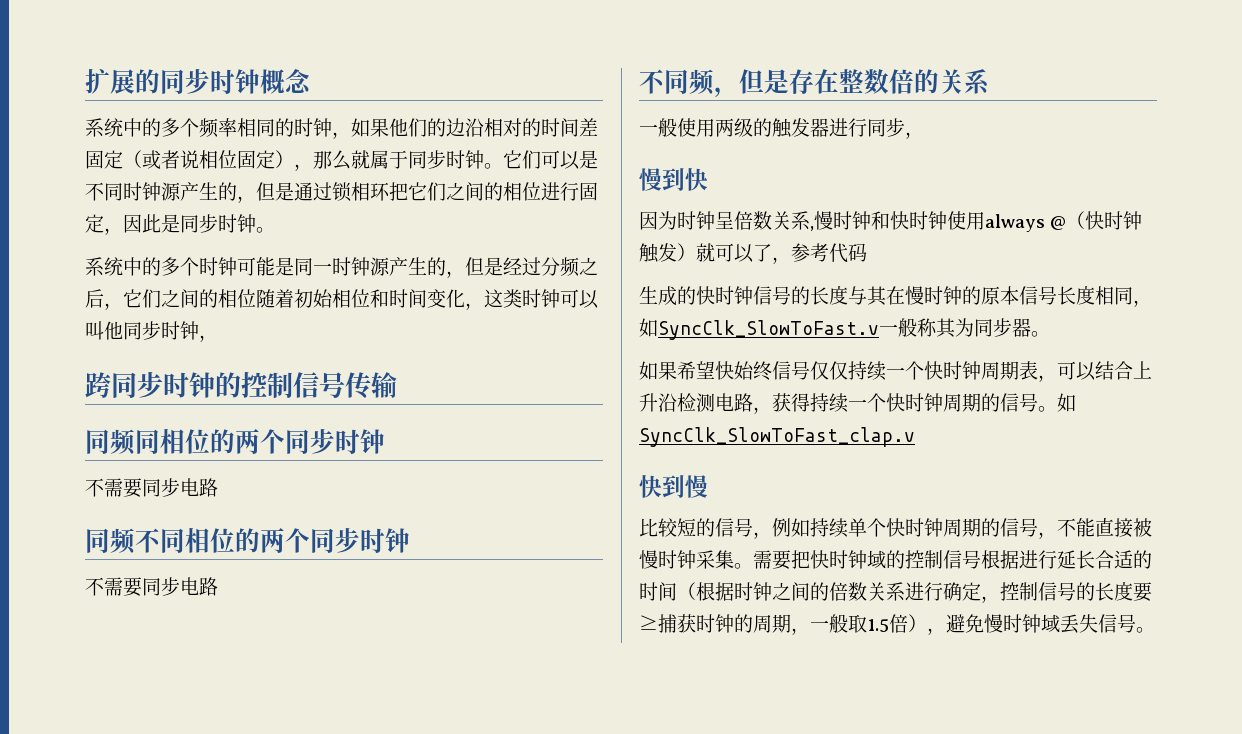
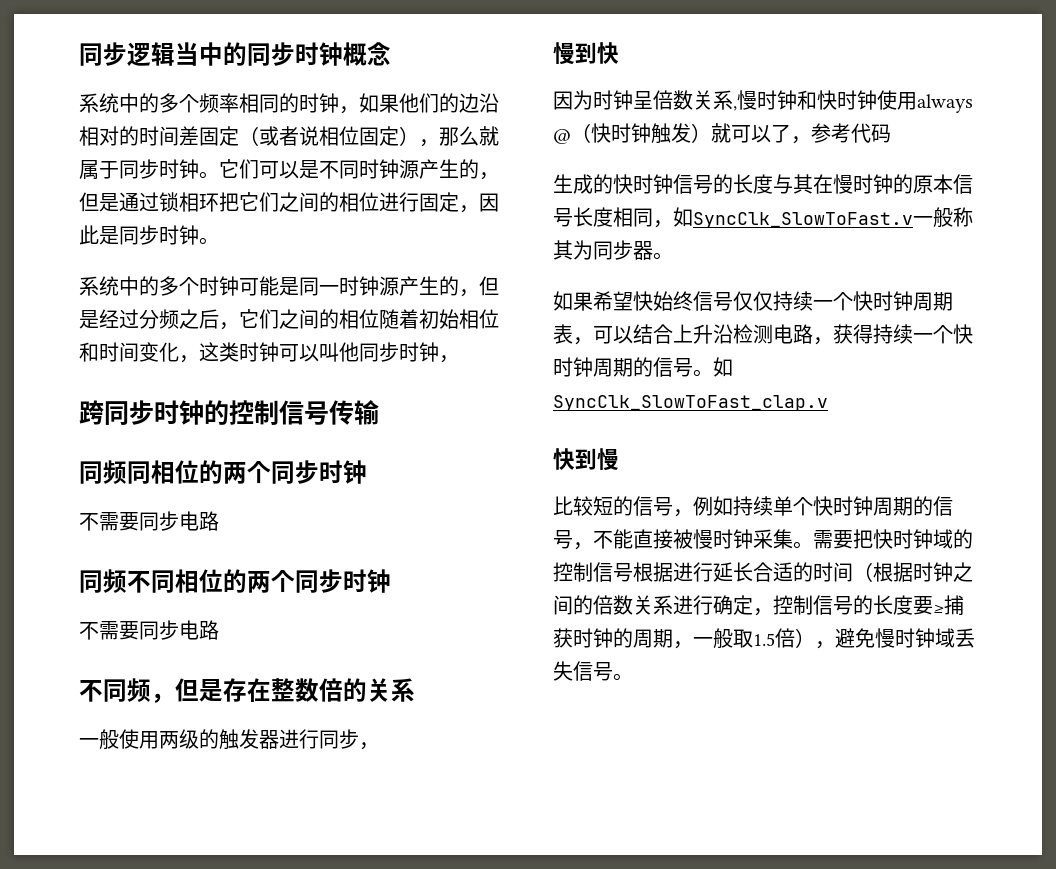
- 扩展的同步时钟概念
+ 同步逻辑当中的同步时钟概念

